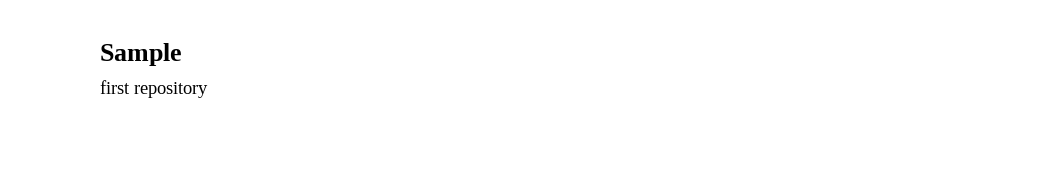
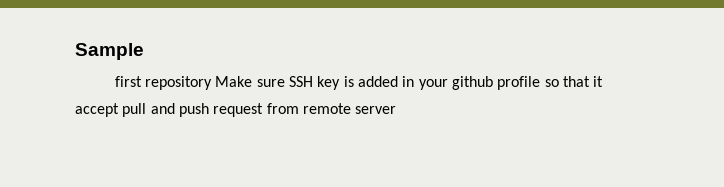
- first repository
+ first repository Make sure SSH key is added in your github profile so that it accept pull and push request from remote server

